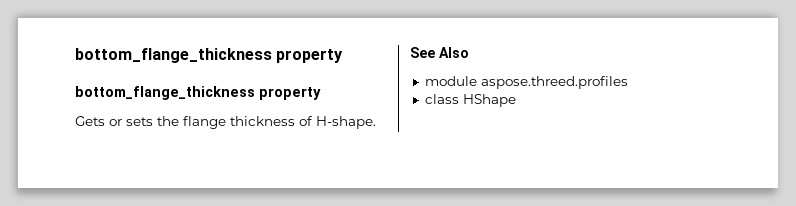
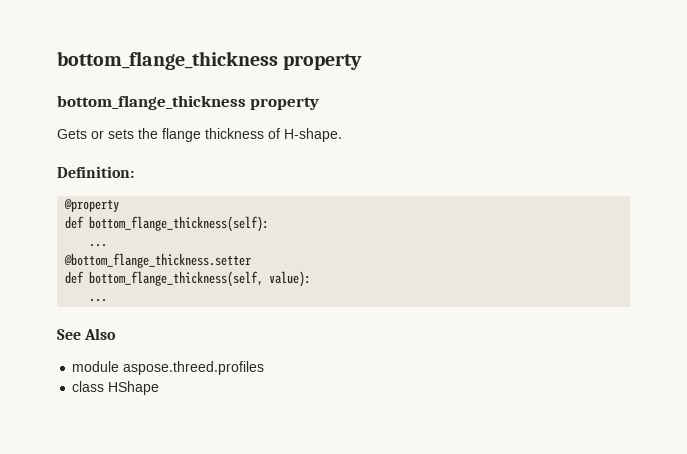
+ Definition:
+ @property
+ def bottom_flange_thickness(self):
+ ...
+ @bottom_flange_thickness.setter
+ def bottom_flange_thickness(self, value):
+ ...

